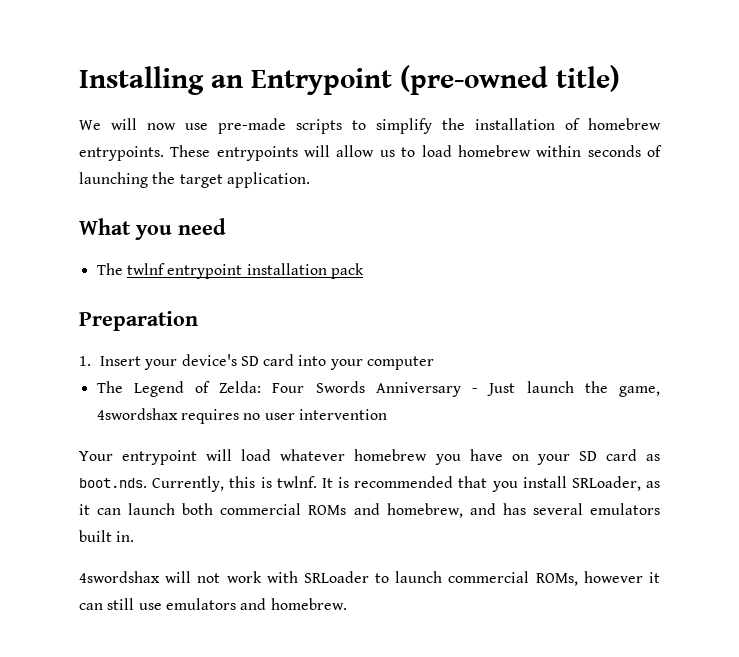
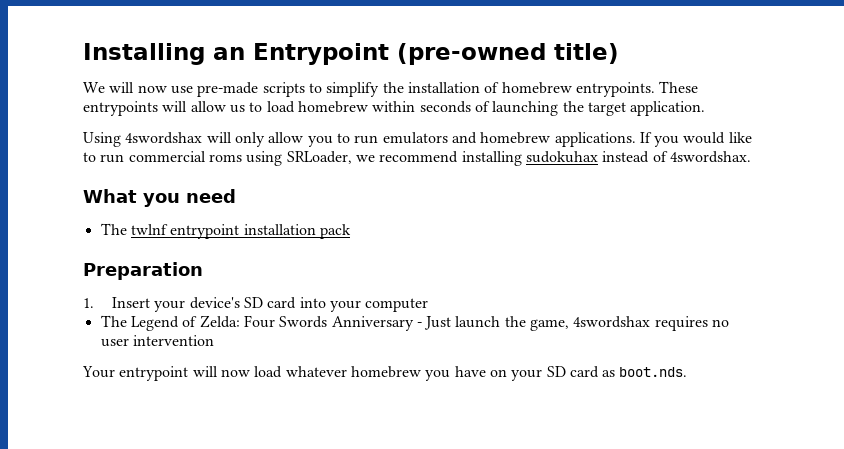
+ Using 4swordshax will only allow you to run emulators and homebrew applications. If you would like to run commercial roms using SRLoader, we recommend installing sudokuhax instead of 4swordshax.
- Your entrypoint will load whatever homebrew you have on your SD card as boot.nds. Currently, this is twlnf. It is recommended that you install SRLoader, as it can launch both commercial ROMs and homebrew, and has several emulators built in.
- 4swordshax will not work with SRLoader to launch commercial ROMs, however it can still use emulators and homebrew.
+ Your entrypoint will now load whatever homebrew you have on your SD card as boot.nds.

